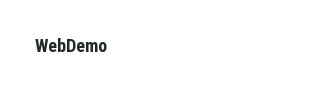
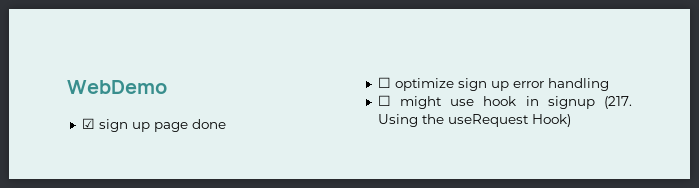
+ ☑ sign up page done
+ ☐ optimize sign up error handling
+ ☐ might use hook in signup (217. Using the useRequest Hook)

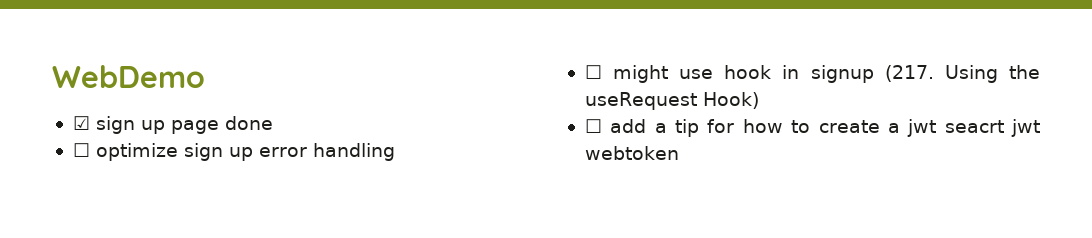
+ ☐ add a tip for how to create a jwt seacrt jwt webtoken

